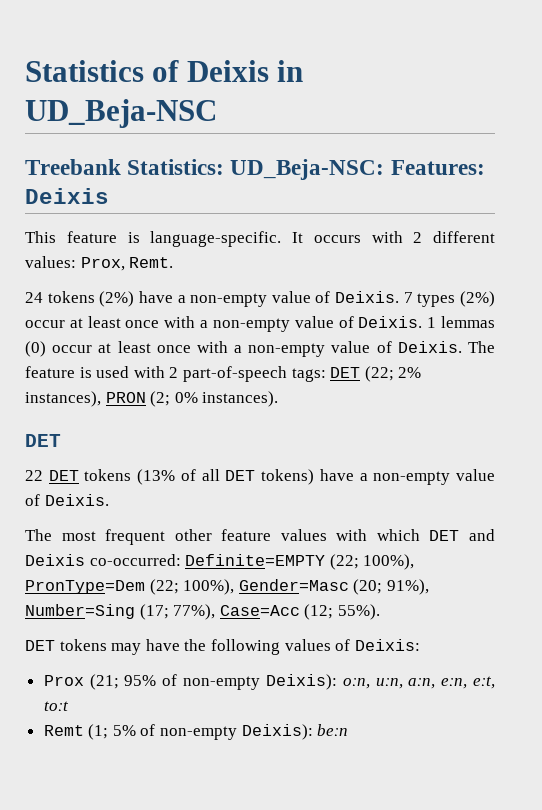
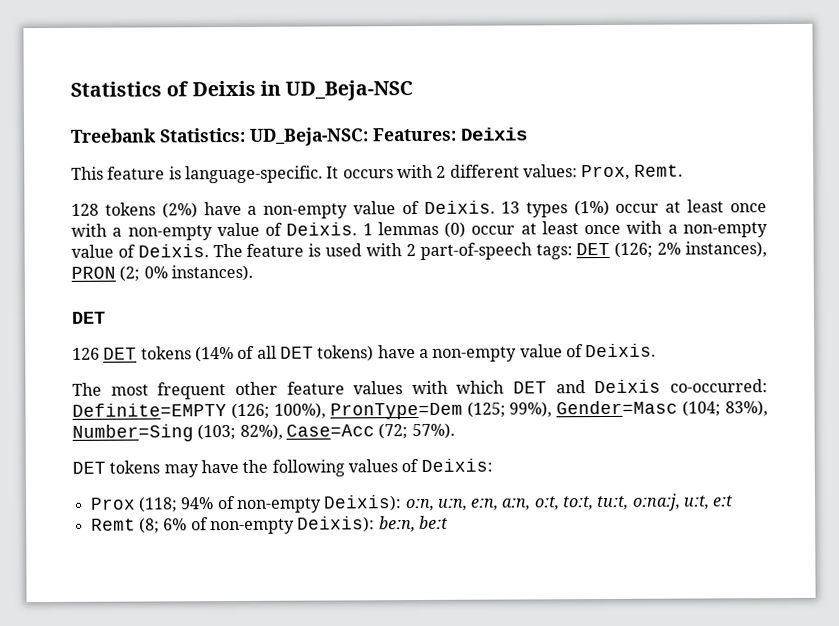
- 24 tokens (2%) have a non-empty value of Deixis.
+ 128 tokens (2%) have a non-empty value of Deixis.
- 7 types (2%) occur at least once with a non-empty value of Deixis.
+ 13 types (1%) occur at least once with a non-empty value of Deixis.
- The feature is used with 2 part-of-speech tags: DET (22; 2% instances), PRON (2; 0% instances).
+ The feature is used with 2 part-of-speech tags: DET (126; 2% instances), PRON (2; 0% instances).
- 22 DET tokens (13% of all DET tokens) have a non-empty value of Deixis.
+ 126 DET tokens (14% of all DET tokens) have a non-empty value of Deixis.
- The most frequent other feature values with which DET and Deixis co-occurred: Definite=EMPTY (22; 100%), PronType=Dem (22; 100%), Gender=Masc (20; 91%), Number=Sing (17; 77%), Case=Acc (12; 55%).
+ The most frequent other feature values with which DET and Deixis co-occurred: Definite=EMPTY (126; 100%), PronType=Dem (125; 99%), Gender=Masc (104; 83%), Number=Sing (103; 82%), Case=Acc (72; 57%).
- Prox (21; 95% of non-empty Deixis): oːn, uːn, aːn, eːn, eːt, toːt
+ Prox (118; 94% of non-empty Deixis): oːn, uːn, eːn, aːn, oːt, toːt, tuːt, oːnaːj, uːt, eːt
- Remt (1; 5% of non-empty Deixis): beːn
+ Remt (8; 6% of non-empty Deixis): beːn, beːt

